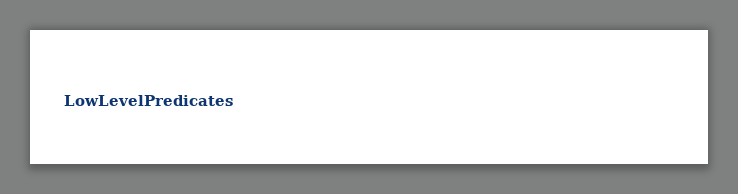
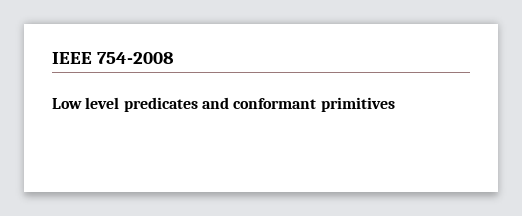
- LowLevelPredicates
+ IEEE 754-2008
+ Low level predicates and conformant primitives

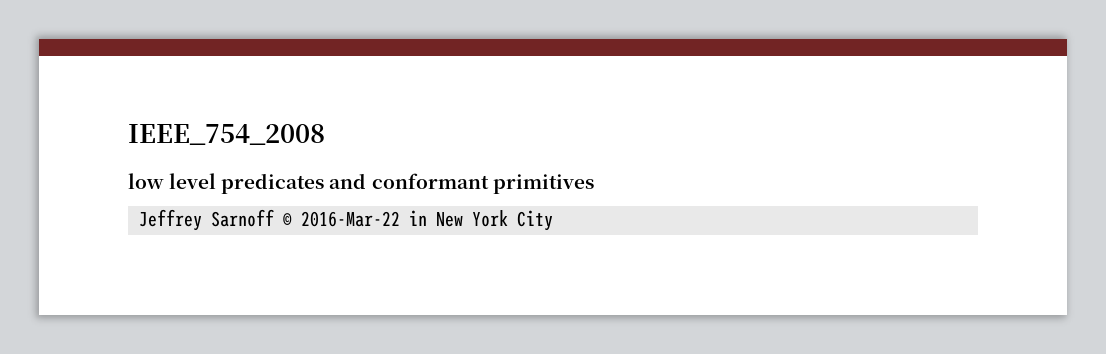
- IEEE 754-2008
- Low level predicates and conformant primitives
+ IEEE_754_2008
+ low level predicates and conformant primitives
+ Jeffrey Sarnoff © 2016-Mar-22 in New York City

